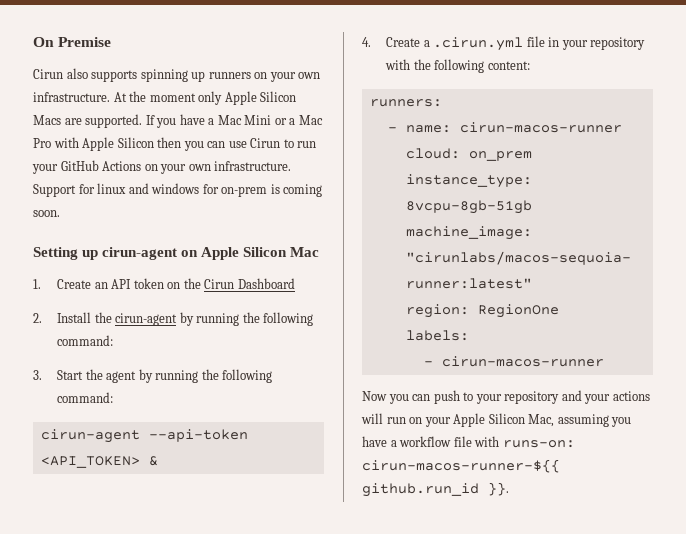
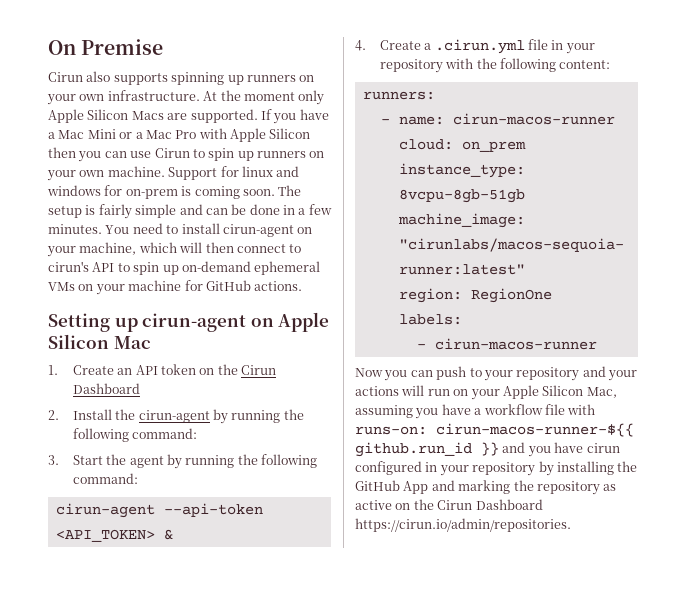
- If you have a Mac Mini or a Mac Pro with Apple Silicon then you can use Cirun to run your GitHub Actions on your own infrastructure.
+ If you have a Mac Mini or a Mac Pro with Apple Silicon then you can use Cirun to spin up runners on your own machine.
+ The setup is fairly simple and can be done in a few minutes. You need to install cirun-agent on your machine, which will then connect to cirun's API to spin up on-demand ephemeral VMs on your machine for GitHub actions.
- Now you can push to your repository and your actions will run on your Apple Silicon Mac, assuming you have a workflow file with runs-on: cirun-macos-runner-${{ github.run_id }}.
+ Now you can push to your repository and your actions will run on your Apple Silicon Mac, assuming you have a workflow file with runs-on: cirun-macos-runner-${{ github.run_id }} and you have cirun configured in your repository by installing the GitHub App and marking the repository as active on the Cirun Dashboard https://cirun.io/admin/repositories.

